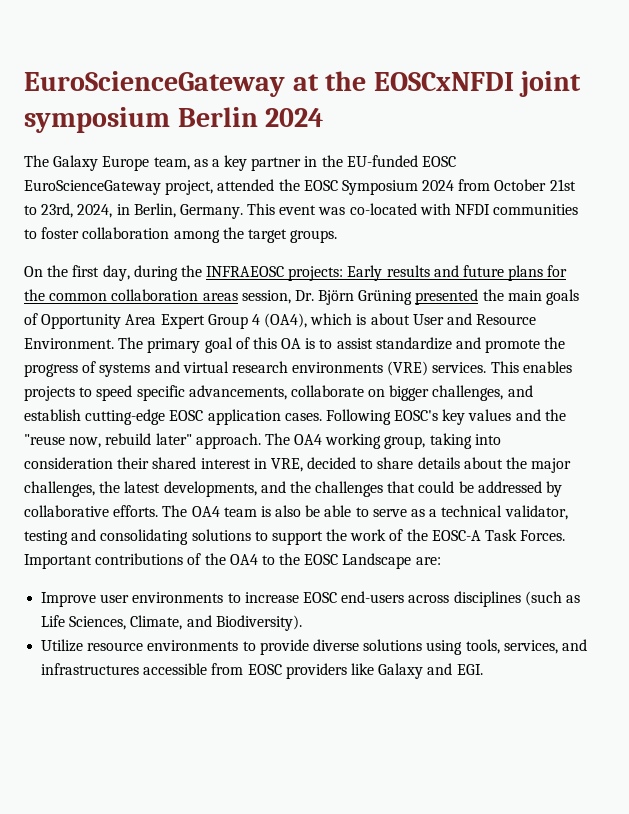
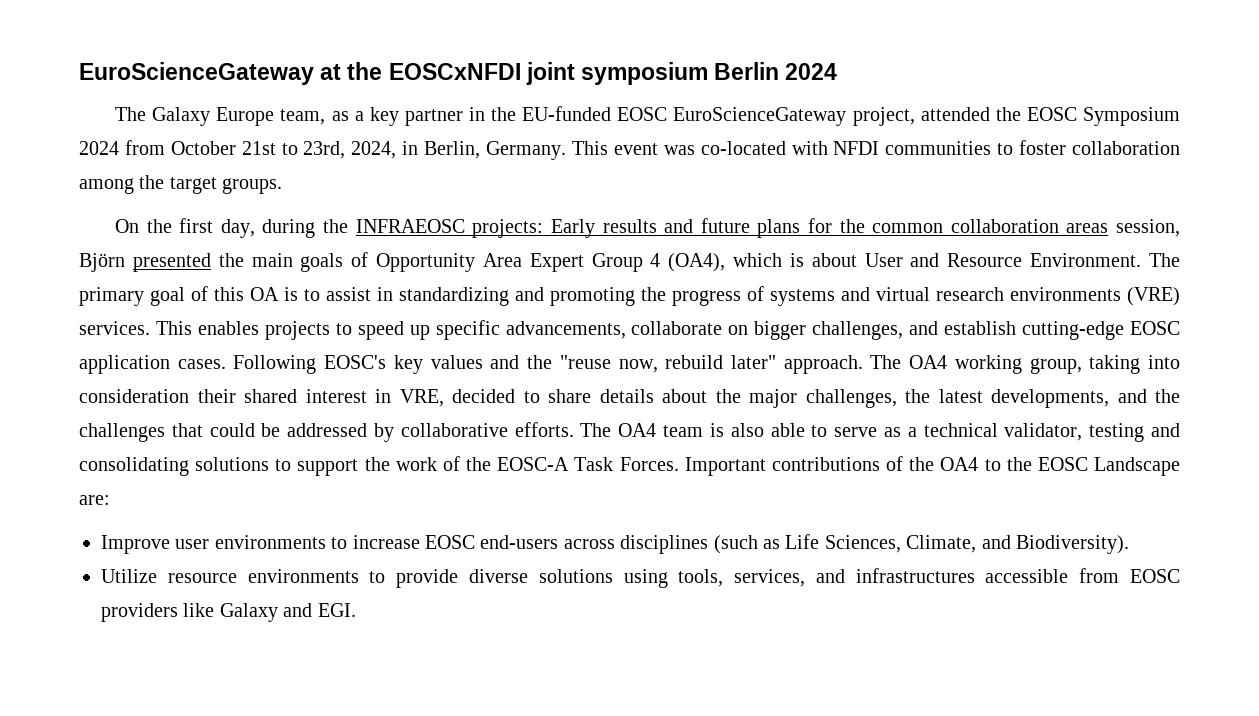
- On the first day, during the INFRAEOSC projects: Early results and future plans for the common collaboration areas session, Dr. Björn Grüning presented the main goals of Opportunity Area Expert Group 4 (OA4), which is about User and Resource Environment.
+ On the first day, during the INFRAEOSC projects: Early results and future plans for the common collaboration areas session, Björn presented the main goals of Opportunity Area Expert Group 4 (OA4), which is about User and Resource Environment.
- The primary goal of this OA is to assist standardize and promote the progress of systems and virtual research environments (VRE) services.
+ The primary goal of this OA is to assist in standardizing and promoting the progress of systems and virtual research environments (VRE) services.
- This enables projects to speed specific advancements, collaborate on bigger challenges, and establish cutting-edge EOSC application cases.
+ This enables projects to speed up specific advancements, collaborate on bigger challenges, and establish cutting-edge EOSC application cases.
- The OA4 team is also be able to serve as a technical validator, testing and consolidating solutions to support the work of the EOSC-A Task Forces.
+ The OA4 team is also able to serve as a technical validator, testing and consolidating solutions to support the work of the EOSC-A Task Forces.

